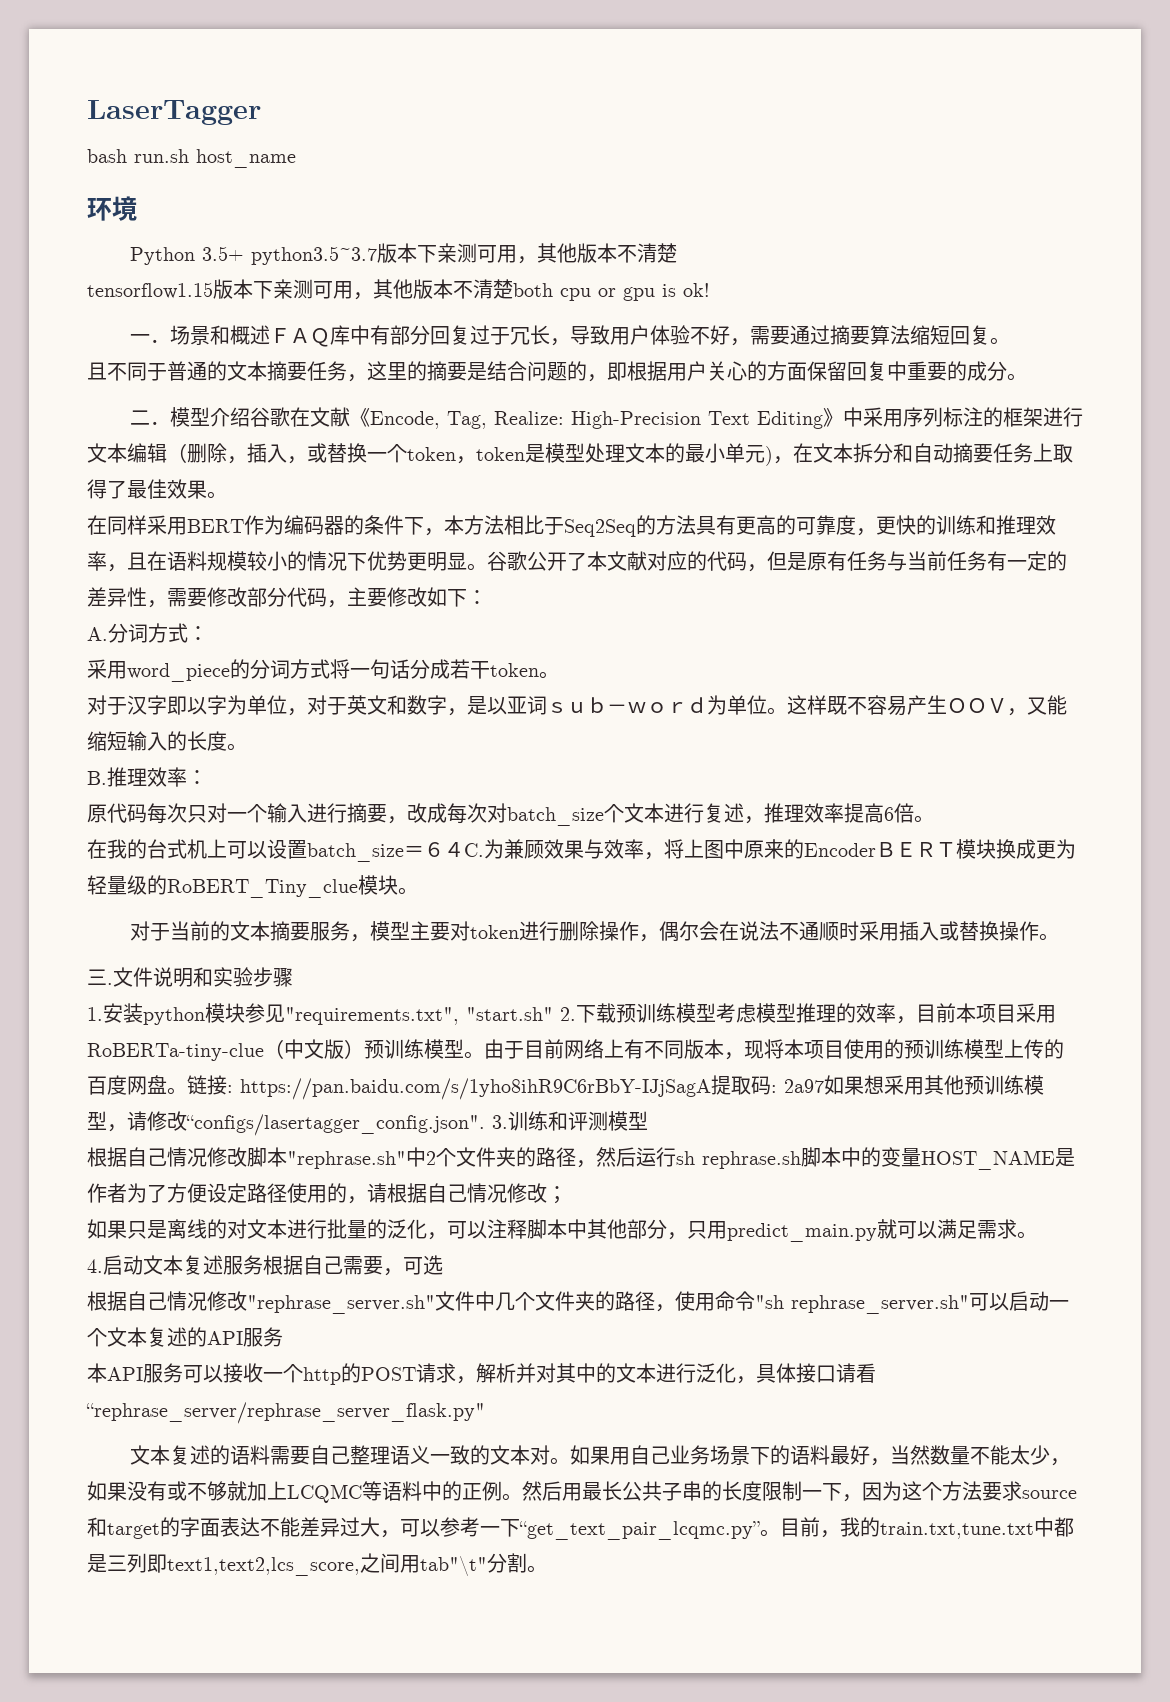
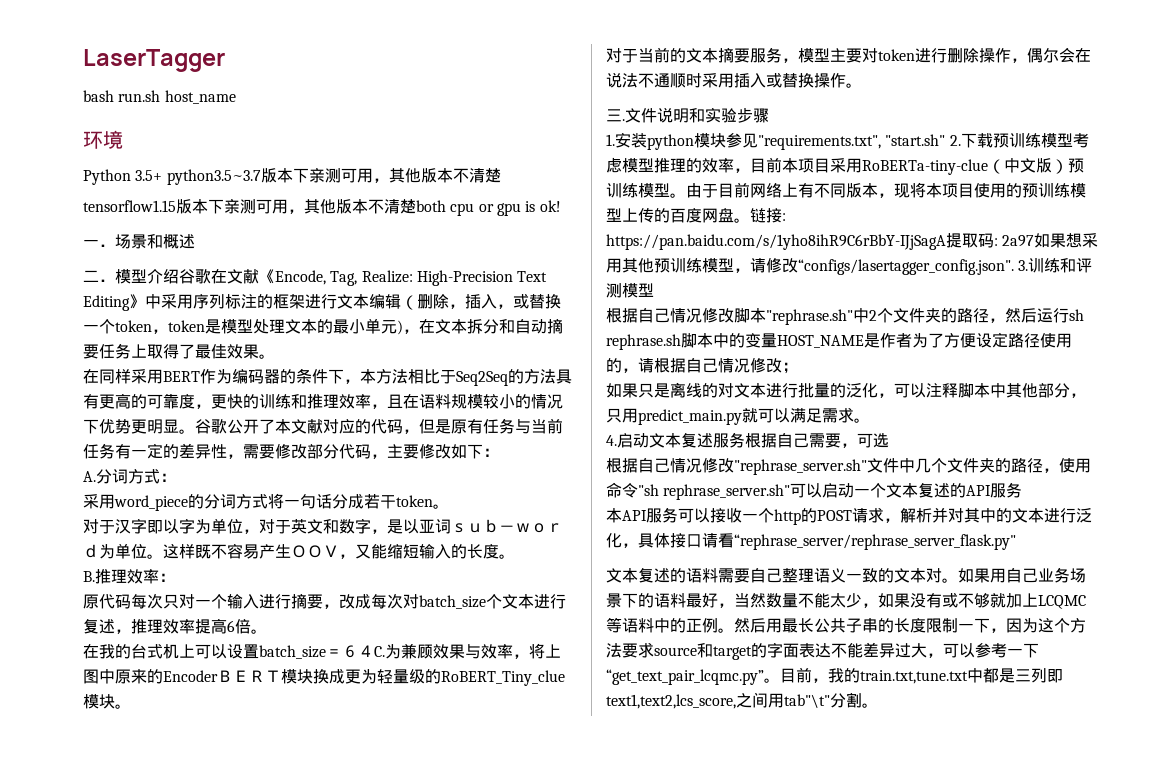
- 一．场景和概述ＦＡＱ库中有部分回复过于冗长，导致用户体验不好，需要通过摘要算法缩短回复。
- 且不同于普通的文本摘要任务，这里的摘要是结合问题的，即根据用户关心的方面保留回复中重要的成分。
+ 一．场景和概述

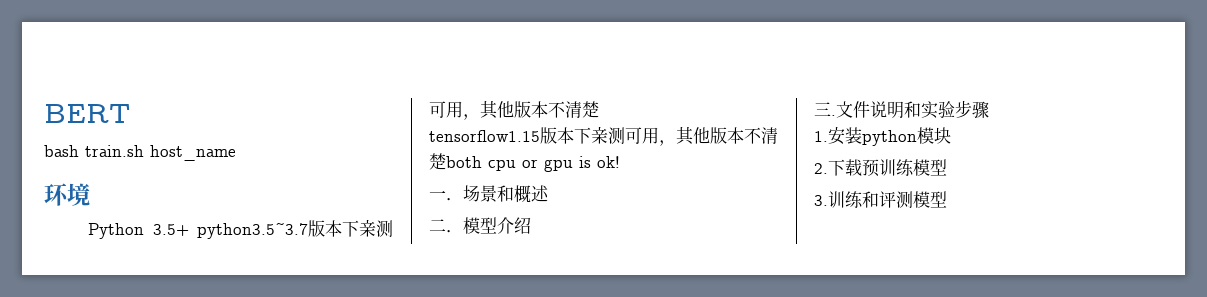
- LaserTagger
+ BERT
- bash run.sh host_name
+ bash train.sh host_name
- 二．模型介绍谷歌在文献《Encode, Tag, Realize: High-Precision Text Editing》中采用序列标注的框架进行文本编辑（删除，插入，或替换一个token，token是模型处理文本的最小单元)，在文本拆分和自动摘要任务上取得了最佳效果。
- 在同样采用BERT作为编码器的条件下，本方法相比于Seq2Seq的方法具有更高的可靠度，更快的训练和推理效率，且在语料规模较小的情况下优势更明显。谷歌公开了本文献对应的代码，但是原有任务与当前任务有一定的差异性，需要修改部分代码，主要修改如下：
- A.分词方式：
- 采用word_piece的分词方式将一句话分成若干token。
- 对于汉字即以字为单位，对于英文和数字，是以亚词ｓｕｂ－ｗｏｒｄ为单位。这样既不容易产生ＯＯＶ，又能缩短输入的长度。
- B.推理效率：
- 原代码每次只对一个输入进行摘要，改成每次对batch_size个文本进行复述，推理效率提高6倍。
- 在我的台式机上可以设置batch_size＝６４C.为兼顾效果与效率，将上图中原来的EncoderＢＥＲＴ模块换成更为轻量级的RoBERT_Tiny_clue模块。
- 对于当前的文本摘要服务，模型主要对token进行删除操作，偶尔会在说法不通顺时采用插入或替换操作。
+ 二．模型介绍
- 1.安装python模块参见"requirements.txt", "start.sh" 2.下载预训练模型考虑模型推理的效率，目前本项目采用RoBERTa-tiny-clue（中文版）预训练模型。由于目前网络上有不同版本，现将本项目使用的预训练模型上传的百度网盘。链接: https://pan.baidu.com/s/1yho8ihR9C6rBbY-IJjSagA提取码: 2a97如果想采用其他预训练模型，请修改“configs/lasertagger_config.json". 3.训练和评测模型
+ 1.安装python模块
+ 2.下载预训练模型
+ 3.训练和评测模型
- 根据自己情况修改脚本"rephrase.sh"中2个文件夹的路径，然后运行sh rephrase.sh脚本中的变量HOST_NAME是作者为了方便设定路径使用的，请根据自己情况修改；
- 如果只是离线的对文本进行批量的泛化，可以注释脚本中其他部分，只用predict_main.py就可以满足需求。
- 4.启动文本复述服务根据自己需要，可选
- 根据自己情况修改"rephrase_server.sh"文件中几个文件夹的路径，使用命令"sh rephrase_server.sh"可以启动一个文本复述的API服务
- 本API服务可以接收一个http的POST请求，解析并对其中的文本进行泛化，具体接口请看“rephrase_server/rephrase_server_flask.py"
- 文本复述的语料需要自己整理语义一致的文本对。如果用自己业务场景下的语料最好，当然数量不能太少，如果没有或不够就加上LCQMC等语料中的正例。然后用最长公共子串的长度限制一下，因为这个方法要求source和target的字面表达不能差异过大，可以参考一下“get_text_pair_lcqmc.py”。目前，我的train.txt,tune.txt中都是三列即text1,text2,lcs_score,之间用tab"\t"分割。

